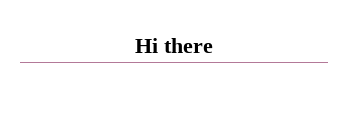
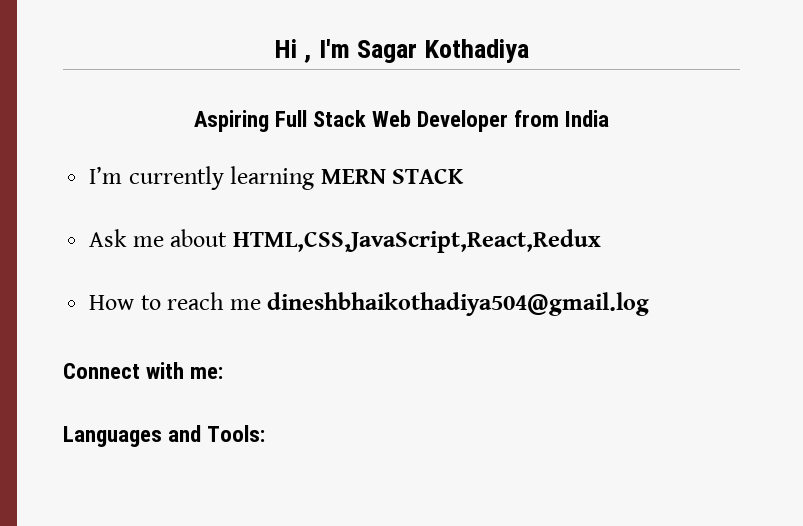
- Hi there
+ Hi , I'm Sagar Kothadiya
+ Aspiring Full Stack Web Developer from India
+ I’m currently learning MERN STACK
+ Ask me about HTML,CSS,JavaScript,React,Redux
+ How to reach me dineshbhaikothadiya504@gmail.log
+ Connect with me:
+ Languages and Tools:

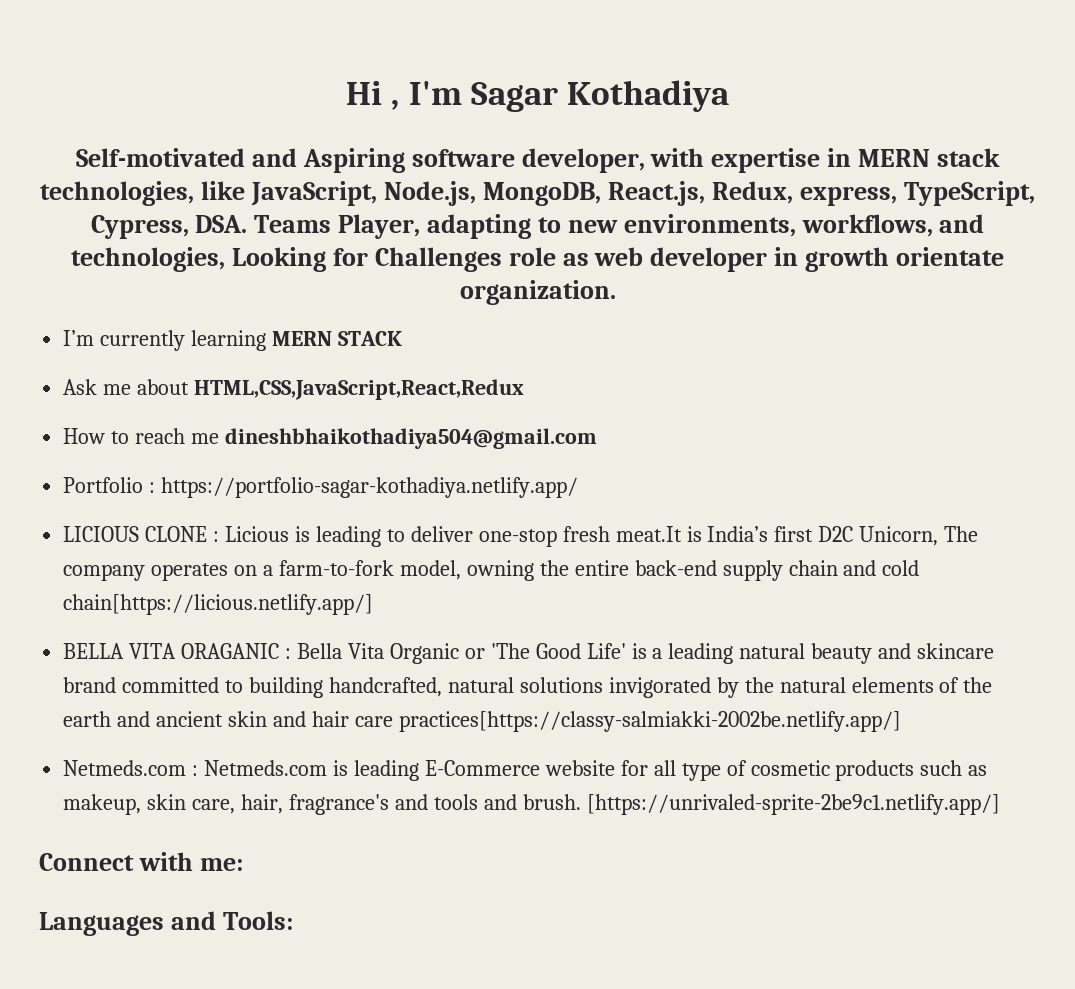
- Aspiring Full Stack Web Developer from India
+ Self-motivated and Aspiring software developer, with expertise in MERN stack technologies, like JavaScript, Node.js, MongoDB, React.js, Redux, express, TypeScript, Cypress, DSA. Teams Player, adapting to new environments, workflows, and technologies, Looking for Challenges role as web developer in growth orientate organization.
- How to reach me dineshbhaikothadiya504@gmail.log
+ How to reach me dineshbhaikothadiya504@gmail.com
+ Portfolio : https://portfolio-sagar-kothadiya.netlify.app/
+ LICIOUS CLONE : Licious is leading to deliver one-stop fresh meat.It is India’s first D2C Unicorn, The company operates on a farm-to-fork model, owning the entire back-end supply chain and cold chain[https://licious.netlify.app/]
+ BELLA VITA ORAGANIC : Bella Vita Organic or 'The Good Life' is a leading natural beauty and skincare brand committed to building handcrafted, natural solutions invigorated by the natural elements of the earth and ancient skin and hair care practices[https://classy-salmiakki-2002be.netlify.app/]
+ Netmeds.com : Netmeds.com is leading E-Commerce website for all type of cosmetic products such as makeup, skin care, hair, fragrance's and tools and brush. [https://unrivaled-sprite-2be9c1.netlify.app/]

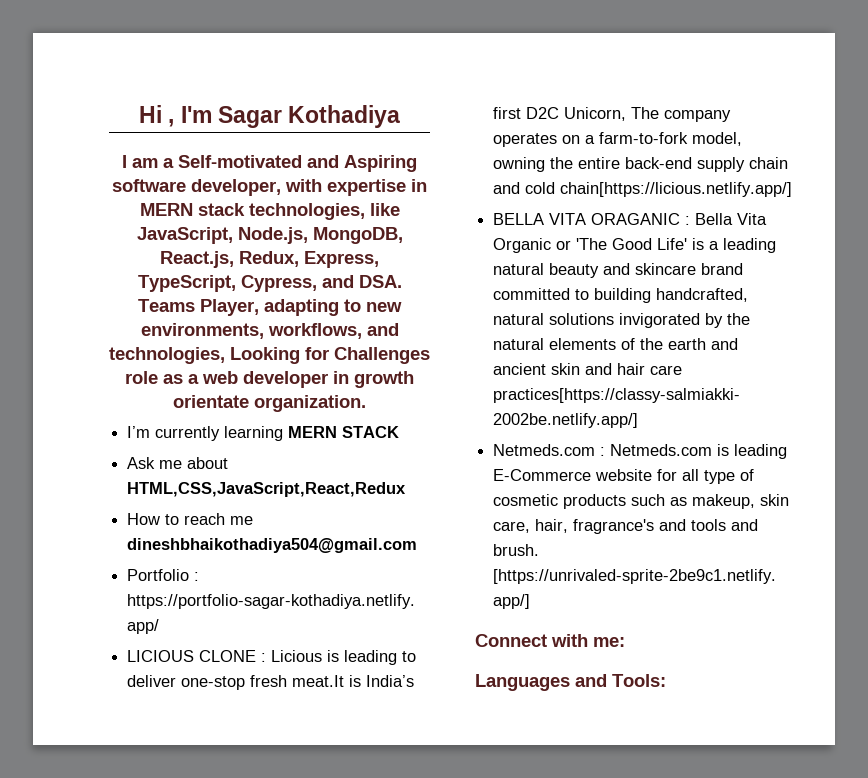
- Self-motivated and Aspiring software developer, with expertise in MERN stack technologies, like JavaScript, Node.js, MongoDB, React.js, Redux, express, TypeScript, Cypress, DSA. Teams Player, adapting to new environments, workflows, and technologies, Looking for Challenges role as web developer in growth orientate organization.
+ I am a Self-motivated and Aspiring software developer, with expertise in MERN stack technologies, like JavaScript, Node.js, MongoDB, React.js, Redux, Express, TypeScript, Cypress, and DSA. Teams Player, adapting to new environments, workflows, and technologies, Looking for Challenges role as a web developer in growth orientate organization.

